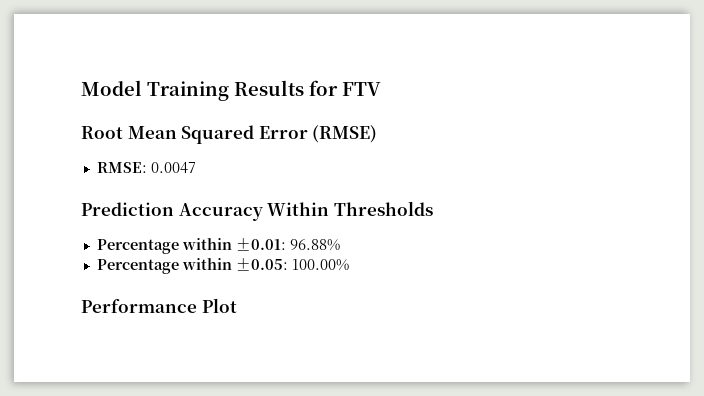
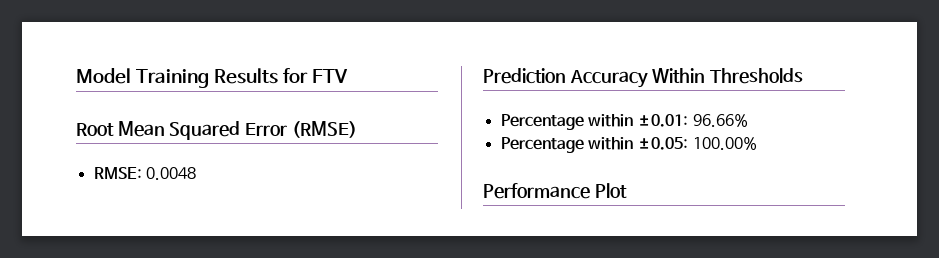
- RMSE: 0.0047
+ RMSE: 0.0048
- Percentage within ±0.01: 96.88%
+ Percentage within ±0.01: 96.66%

